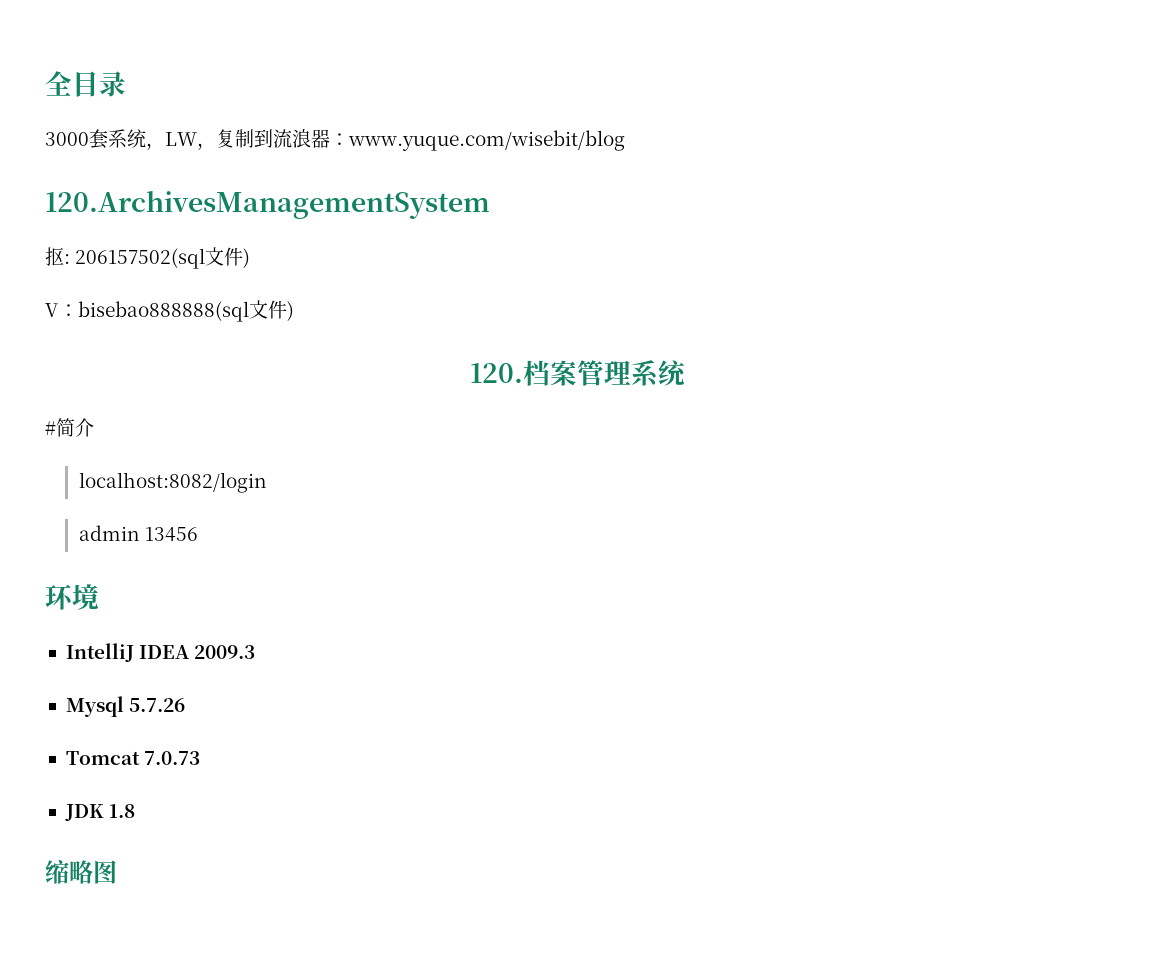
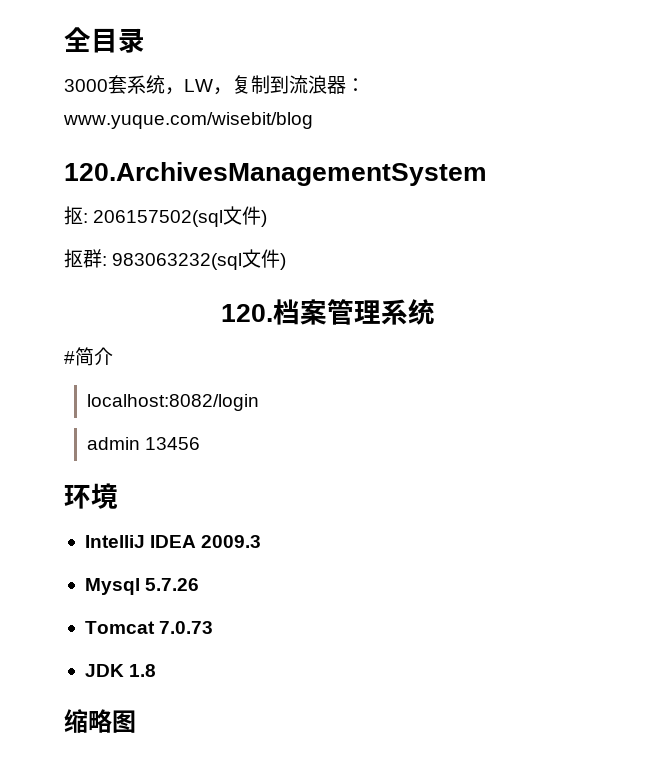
- V：bisebao888888(sql文件)
+ 抠群: 983063232(sql文件)

